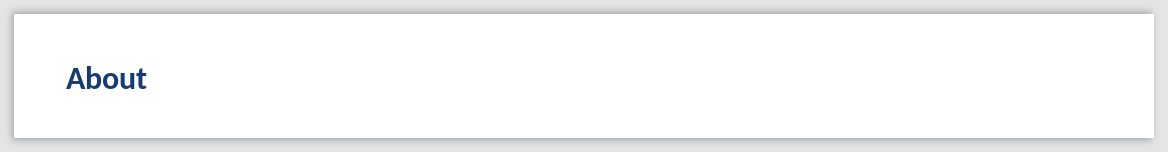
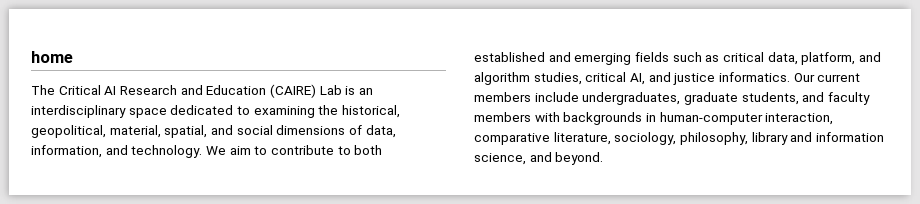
- About
+ home
+ The Critical AI Research and Education (CAIRE) Lab is an interdisciplinary space dedicated to examining the historical, geopolitical, material, spatial, and social dimensions of data, information, and technology. We aim to contribute to both established and emerging fields such as critical data, platform, and algorithm studies, critical AI, and justice informatics. Our current members include undergraduates, graduate students, and faculty members with backgrounds in human-computer interaction, comparative literature, sociology, philosophy, library and information science, and beyond.

